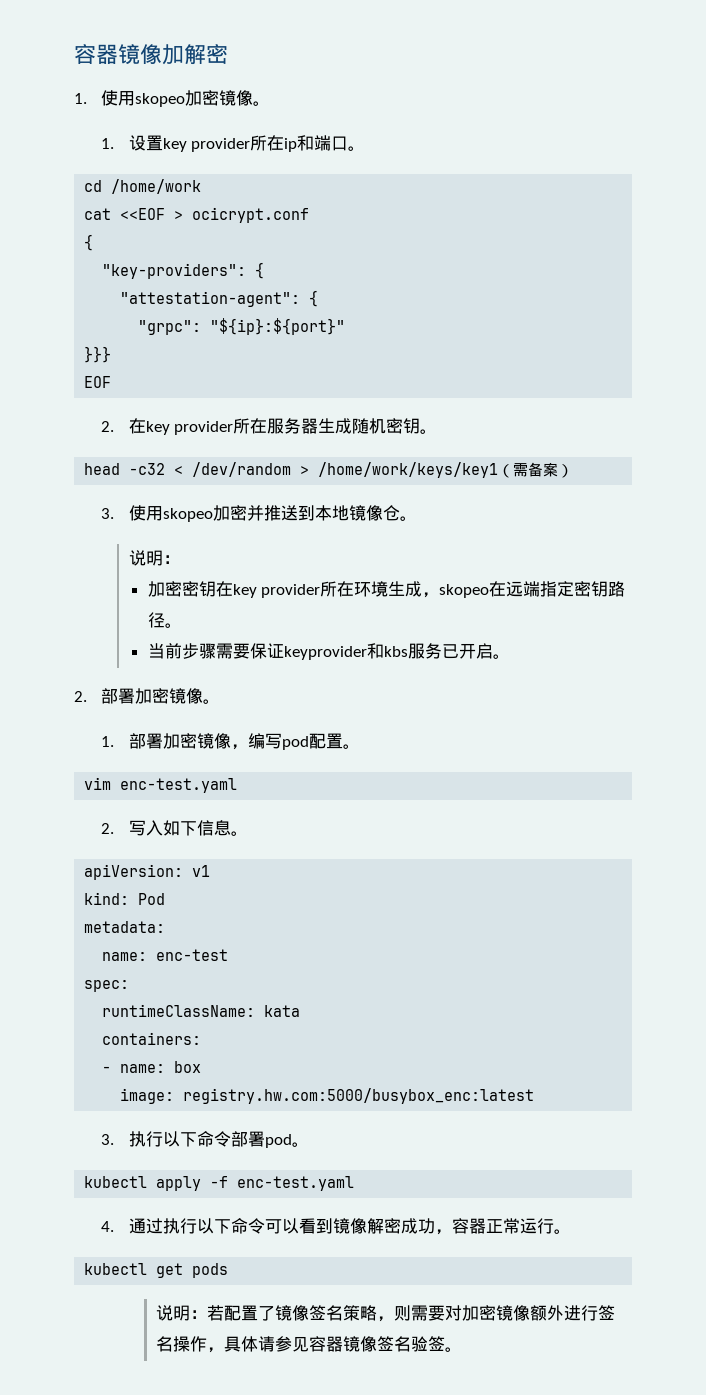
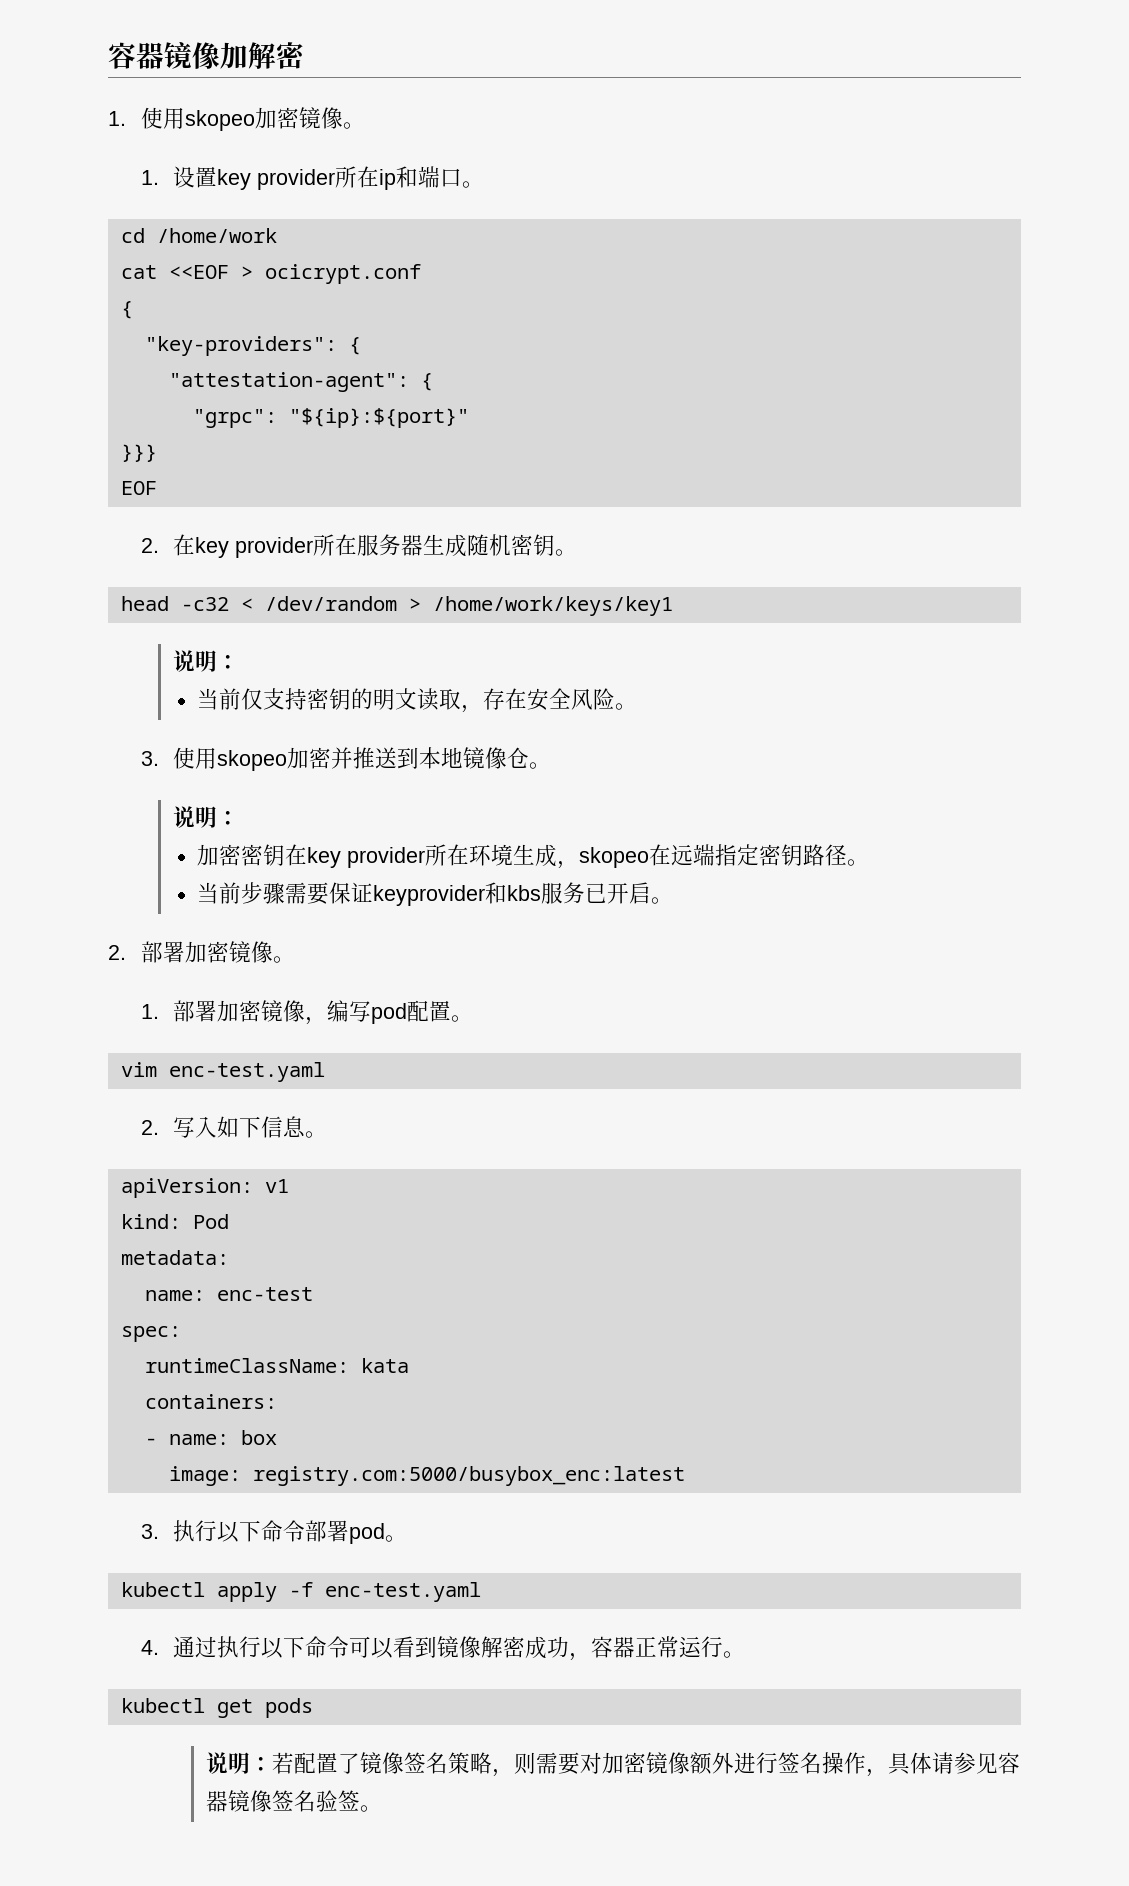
- head -c32 < /dev/random > /home/work/keys/key1（需备案）
+ head -c32 < /dev/random > /home/work/keys/key1
+ 说明：
+ 当前仅支持密钥的明文读取，存在安全风险。
- image: registry.hw.com:5000/busybox_enc:latest
+ image: registry.com:5000/busybox_enc:latest

